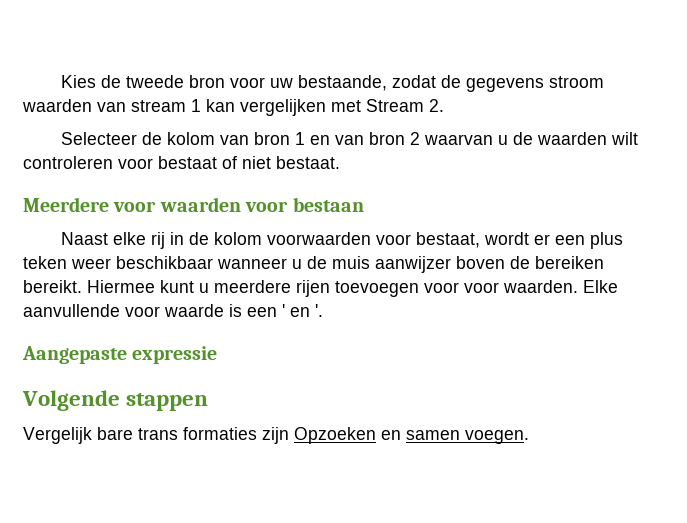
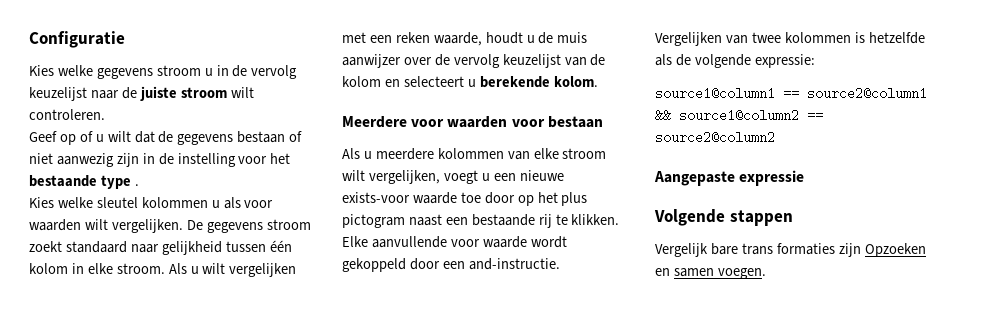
- Kies de tweede bron voor uw bestaande, zodat de gegevens stroom waarden van stream 1 kan vergelijken met Stream 2.
- Selecteer de kolom van bron 1 en van bron 2 waarvan u de waarden wilt controleren voor bestaat of niet bestaat.
+ Configuratie
+ Kies welke gegevens stroom u in de vervolg keuzelijst naar de juiste stroom wilt controleren.
+ Geef op of u wilt dat de gegevens bestaan of niet aanwezig zijn in de instelling voor het bestaande type .
+ Kies welke sleutel kolommen u als voor waarden wilt vergelijken. De gegevens stroom zoekt standaard naar gelijkheid tussen één kolom in elke stroom. Als u wilt vergelijken met een reken waarde, houdt u de muis aanwijzer over de vervolg keuzelijst van de kolom en selecteert u berekende kolom.
- Naast elke rij in de kolom voorwaarden voor bestaat, wordt er een plus teken weer beschikbaar wanneer u de muis aanwijzer boven de bereiken bereikt. Hiermee kunt u meerdere rijen toevoegen voor voor waarden. Elke aanvullende voor waarde is een ' en '.
+ Als u meerdere kolommen van elke stroom wilt vergelijken, voegt u een nieuwe exists-voor waarde toe door op het plus pictogram naast een bestaande rij te klikken. Elke aanvullende voor waarde wordt gekoppeld door een and-instructie. Vergelijken van twee kolommen is hetzelfde als de volgende expressie:
+ source1@column1 == source2@column1 && source1@column2 == source2@column2

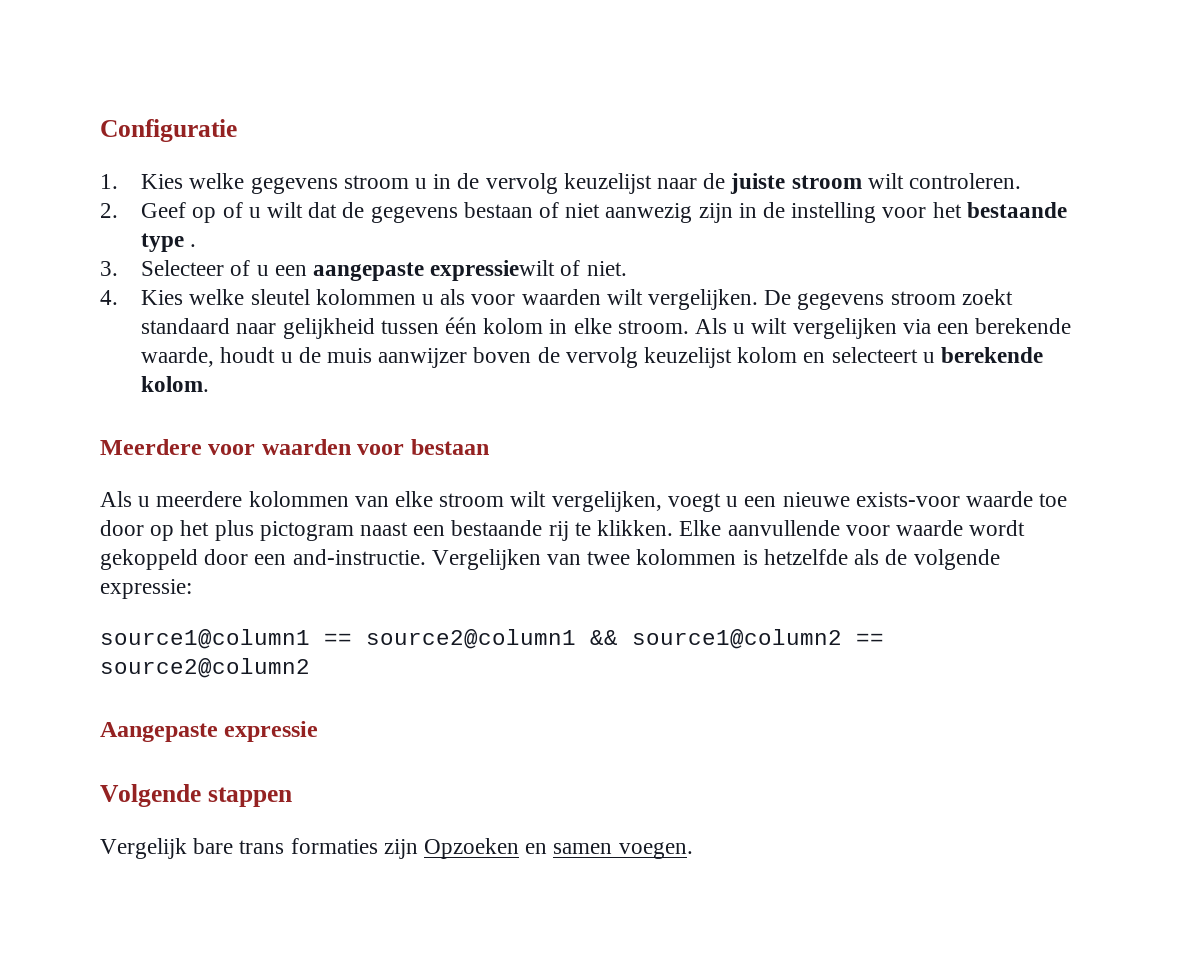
- Kies welke gegevens stroom u in de vervolg keuzelijst naar de juiste stroom wilt controleren.
+ 1. Kies welke gegevens stroom u in de vervolg keuzelijst naar de juiste stroom wilt controleren.
- Geef op of u wilt dat de gegevens bestaan of niet aanwezig zijn in de instelling voor het bestaande type .
+ 2. Geef op of u wilt dat de gegevens bestaan of niet aanwezig zijn in de instelling voor het bestaande type .
- Kies welke sleutel kolommen u als voor waarden wilt vergelijken.
+ 3. Selecteer of u een aangepaste expressiewilt of niet.
+ 4. Kies welke sleutel kolommen u als voor waarden wilt vergelijken.
- Als u wilt vergelijken met een reken waarde, houdt u de muis aanwijzer over de vervolg keuzelijst van de kolom en selecteert u berekende kolom.
+ Als u wilt vergelijken via een berekende waarde, houdt u de muis aanwijzer boven de vervolg keuzelijst kolom en selecteert u berekende kolom.

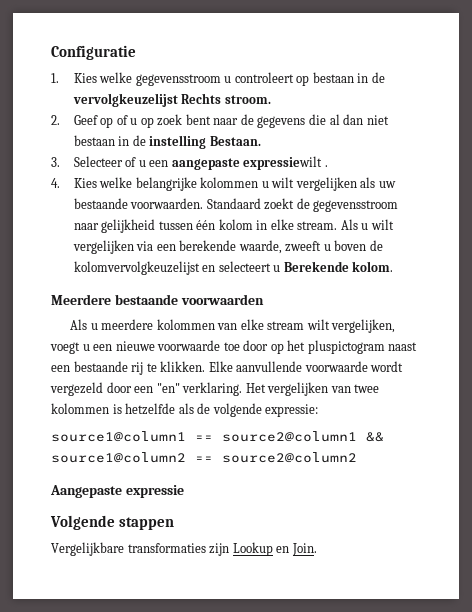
- 1. Kies welke gegevens stroom u in de vervolg keuzelijst naar de juiste stroom wilt controleren.
+ 1. Kies welke gegevensstroom u controleert op bestaan in de vervolgkeuzelijst Rechts stroom.
- 2. Geef op of u wilt dat de gegevens bestaan of niet aanwezig zijn in de instelling voor het bestaande type .
+ 2. Geef op of u op zoek bent naar de gegevens die al dan niet bestaan in de instelling Bestaan.
- 3. Selecteer of u een aangepaste expressiewilt of niet.
+ 3. Selecteer of u een aangepaste expressiewilt .
- 4. Kies welke sleutel kolommen u als voor waarden wilt vergelijken. De gegevens stroom zoekt standaard naar gelijkheid tussen één kolom in elke stroom.
+ 4. Kies welke belangrijke kolommen u wilt vergelijken als uw bestaande voorwaarden. Standaard zoekt de gegevensstroom naar gelijkheid tussen één kolom in elke stream.
- Als u wilt vergelijken via een berekende waarde, houdt u de muis aanwijzer boven de vervolg keuzelijst kolom en selecteert u berekende kolom.
+ Als u wilt vergelijken via een berekende waarde, zweeft u boven de kolomvervolgkeuzelijst en selecteert u Berekende kolom.
- Meerdere voor waarden voor bestaan
+ Meerdere bestaande voorwaarden
- Als u meerdere kolommen van elke stroom wilt vergelijken, voegt u een nieuwe exists-voor waarde toe door op het plus pictogram naast een bestaande rij te klikken.
+ Als u meerdere kolommen van elke stream wilt vergelijken, voegt u een nieuwe voorwaarde toe door op het pluspictogram naast een bestaande rij te klikken.
- Elke aanvullende voor waarde wordt gekoppeld door een and-instructie. Vergelijken van twee kolommen is hetzelfde als de volgende expressie:
+ Elke aanvullende voorwaarde wordt vergezeld door een "en" verklaring. Het vergelijken van twee kolommen is hetzelfde als de volgende expressie:
- Vergelijk bare trans formaties zijn Opzoeken en samen voegen.
+ Vergelijkbare transformaties zijn Lookup en Join.

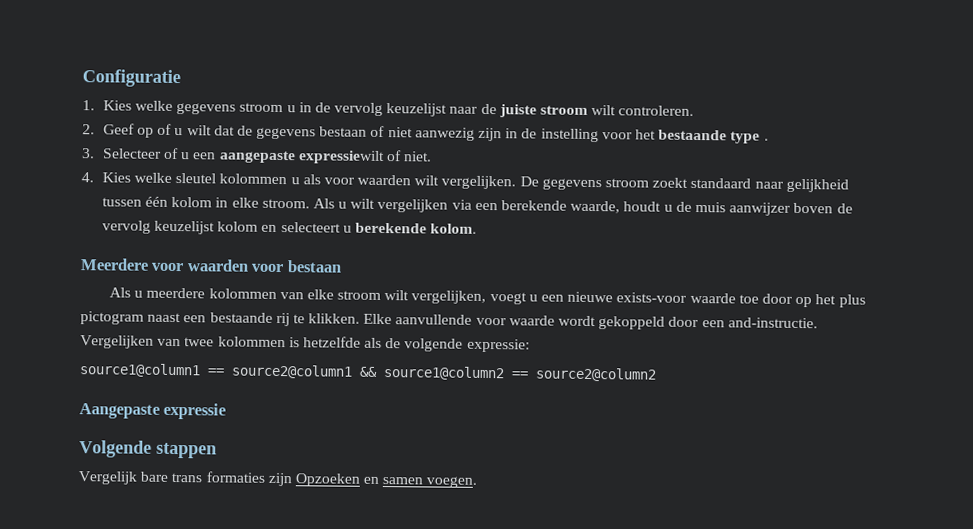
- 1. Kies welke gegevensstroom u controleert op bestaan in de vervolgkeuzelijst Rechts stroom.
+ 1. Kies welke gegevens stroom u in de vervolg keuzelijst naar de juiste stroom wilt controleren.
- 2. Geef op of u op zoek bent naar de gegevens die al dan niet bestaan in de instelling Bestaan.
+ 2. Geef op of u wilt dat de gegevens bestaan of niet aanwezig zijn in de instelling voor het bestaande type .
- 3. Selecteer of u een aangepaste expressiewilt .
+ 3. Selecteer of u een aangepaste expressiewilt of niet.
- 4. Kies welke belangrijke kolommen u wilt vergelijken als uw bestaande voorwaarden. Standaard zoekt de gegevensstroom naar gelijkheid tussen één kolom in elke stream.
+ 4. Kies welke sleutel kolommen u als voor waarden wilt vergelijken. De gegevens stroom zoekt standaard naar gelijkheid tussen één kolom in elke stroom.
- Als u wilt vergelijken via een berekende waarde, zweeft u boven de kolomvervolgkeuzelijst en selecteert u Berekende kolom.
+ Als u wilt vergelijken via een berekende waarde, houdt u de muis aanwijzer boven de vervolg keuzelijst kolom en selecteert u berekende kolom.
- Meerdere bestaande voorwaarden
+ Meerdere voor waarden voor bestaan
- Als u meerdere kolommen van elke stream wilt vergelijken, voegt u een nieuwe voorwaarde toe door op het pluspictogram naast een bestaande rij te klikken.
+ Als u meerdere kolommen van elke stroom wilt vergelijken, voegt u een nieuwe exists-voor waarde toe door op het plus pictogram naast een bestaande rij te klikken.
- Elke aanvullende voorwaarde wordt vergezeld door een "en" verklaring. Het vergelijken van twee kolommen is hetzelfde als de volgende expressie:
+ Elke aanvullende voor waarde wordt gekoppeld door een and-instructie. Vergelijken van twee kolommen is hetzelfde als de volgende expressie:
- Vergelijkbare transformaties zijn Lookup en Join.
+ Vergelijk bare trans formaties zijn Opzoeken en samen voegen.

